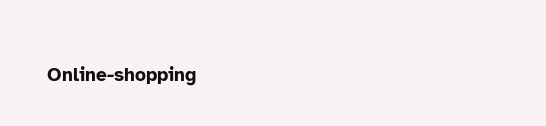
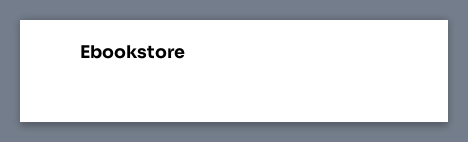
- Online-shopping
+ Ebookstore

